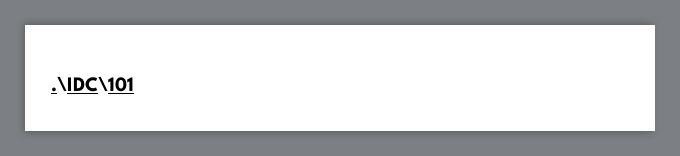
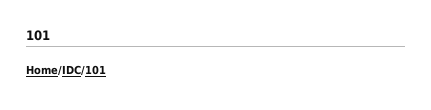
- .\IDC\101
+ 101
+ Home/IDC/101

